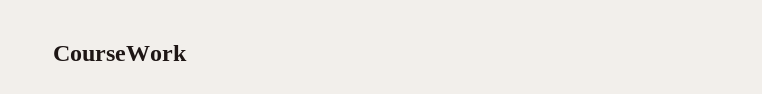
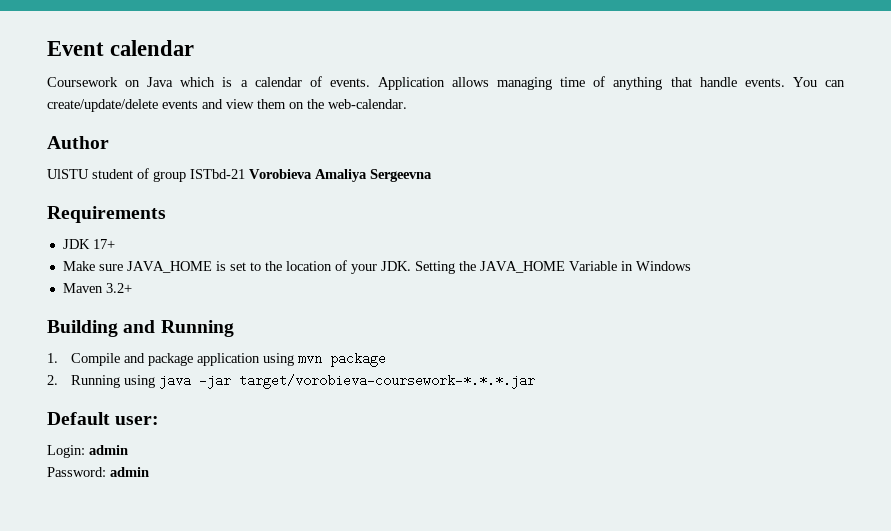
- CourseWork
+ Event calendar
+ Coursework on Java which is a calendar of events. Application allows managing time of anything that handle events. You can create/update/delete events and view them on the web-calendar.
+ Author
+ UlSTU student of group ISTbd-21 Vorobieva Amaliya Sergeevna
+ Requirements
+ JDK 17+
+ Make sure JAVA_HOME is set to the location of your JDK. Setting the JAVA_HOME Variable in Windows
+ Maven 3.2+
+ Building and Running
+ 1. Compile and package application using mvn package
+ 2. Running using java -jar target/vorobieva-coursework-*.*.*.jar
+ Default user:
+ Login: admin
+ Password: admin

